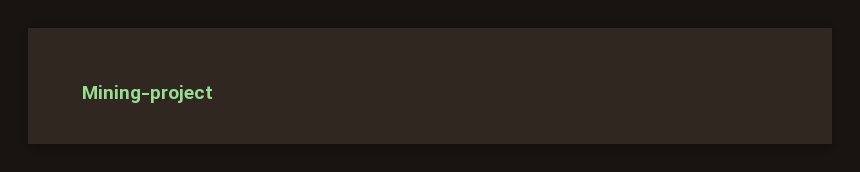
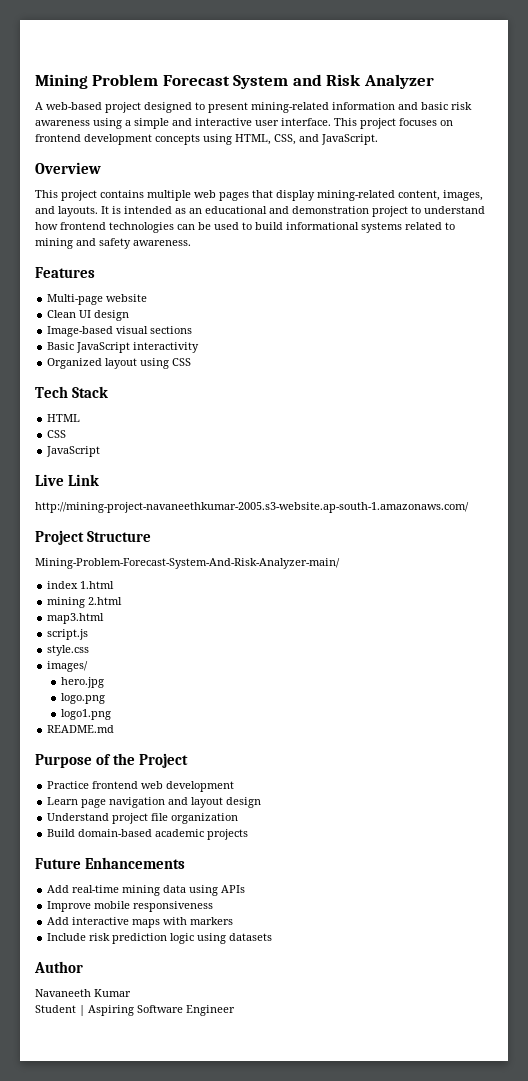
- Mining-project
+ Mining Problem Forecast System and Risk Analyzer
+ A web-based project designed to present mining-related information and basic risk awareness using a simple and interactive user interface. This project focuses on frontend development concepts using HTML, CSS, and JavaScript.
+ Overview
+ This project contains multiple web pages that display mining-related content, images, and layouts. It is intended as an educational and demonstration project to understand how frontend technologies can be used to build informational systems related to mining and safety awareness.
+ Features
+ Multi-page website
+ Clean UI design
+ Image-based visual sections
+ Basic JavaScript interactivity
+ Organized layout using CSS
+ Tech Stack
+ HTML
+ CSS
+ JavaScript
+ Live Link
+ http://mining-project-navaneethkumar-2005.s3-website.ap-south-1.amazonaws.com/
+ Project Structure
+ Mining-Problem-Forecast-System-And-Risk-Analyzer-main/
+ index 1.html
+ mining 2.html
+ map3.html
+ script.js
+ style.css
+ images/
+ hero.jpg
+ logo.png
+ logo1.png
+ README.md
+ Purpose of the Project
+ Practice frontend web development
+ Learn page navigation and layout design
+ Understand project file organization
+ Build domain-based academic projects
+ Future Enhancements
+ Add real-time mining data using APIs
+ Improve mobile responsiveness
+ Add interactive maps with markers
+ Include risk prediction logic using datasets
+ Author
+ Navaneeth Kumar
+ Student | Aspiring Software Engineer

